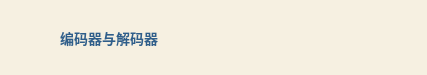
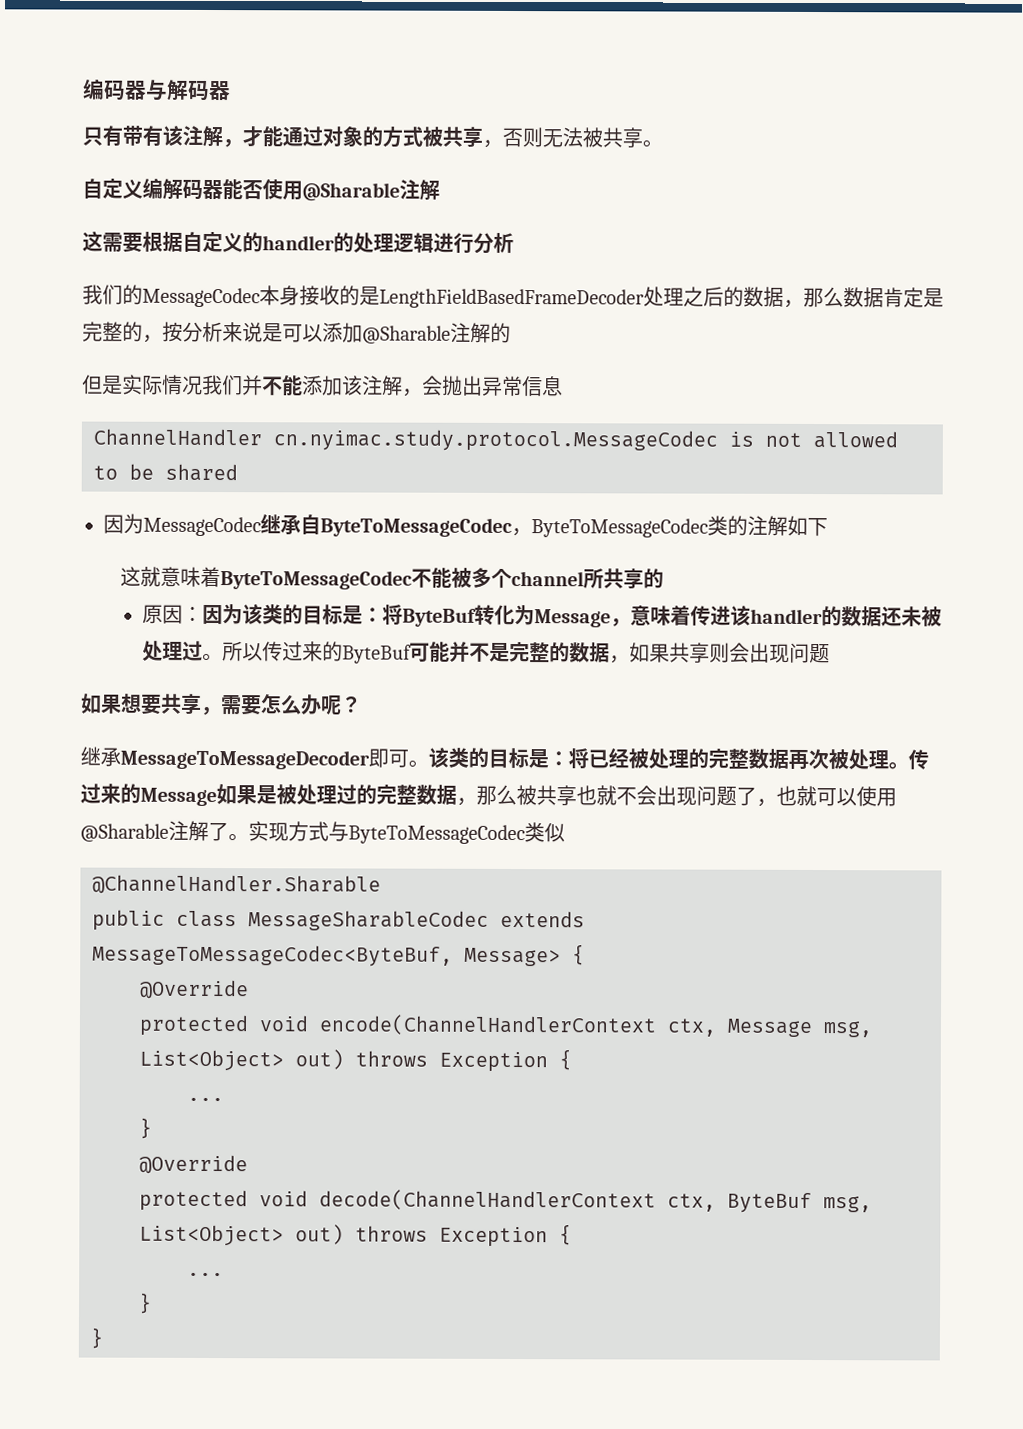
+ 只有带有该注解，才能通过对象的方式被共享，否则无法被共享。
+ 自定义编解码器能否使用@Sharable注解
+ 这需要根据自定义的handler的处理逻辑进行分析
+ 我们的MessageCodec本身接收的是LengthFieldBasedFrameDecoder处理之后的数据，那么数据肯定是完整的，按分析来说是可以添加@Sharable注解的
+ 但是实际情况我们并不能添加该注解，会抛出异常信息
+ ChannelHandler cn.nyimac.study.protocol.MessageCodec is not allowed to be shared
+ 因为MessageCodec继承自ByteToMessageCodec，ByteToMessageCodec类的注解如下
+ 这就意味着ByteToMessageCodec不能被多个channel所共享的
+ 原因：因为该类的目标是：将ByteBuf转化为Message，意味着传进该handler的数据还未被处理过。所以传过来的ByteBuf可能并不是完整的数据，如果共享则会出现问题
+ 如果想要共享，需要怎么办呢？
+ 继承MessageToMessageDecoder即可。该类的目标是：将已经被处理的完整数据再次被处理。传过来的Message如果是被处理过的完整数据，那么被共享也就不会出现问题了，也就可以使用@Sharable注解了。实现方式与ByteToMessageCodec类似
+ @ChannelHandler.Sharable
+ public class MessageSharableCodec extends MessageToMessageCodec<ByteBuf, Message> {
+ @Override
+ protected void encode(ChannelHandlerContext ctx, Message msg, List<Object> out) throws Exception {
+ ...
+ }
+ @Override
+ protected void decode(ChannelHandlerContext ctx, ByteBuf msg, List<Object> out) throws Exception {
+ ...
+ }
+ }

